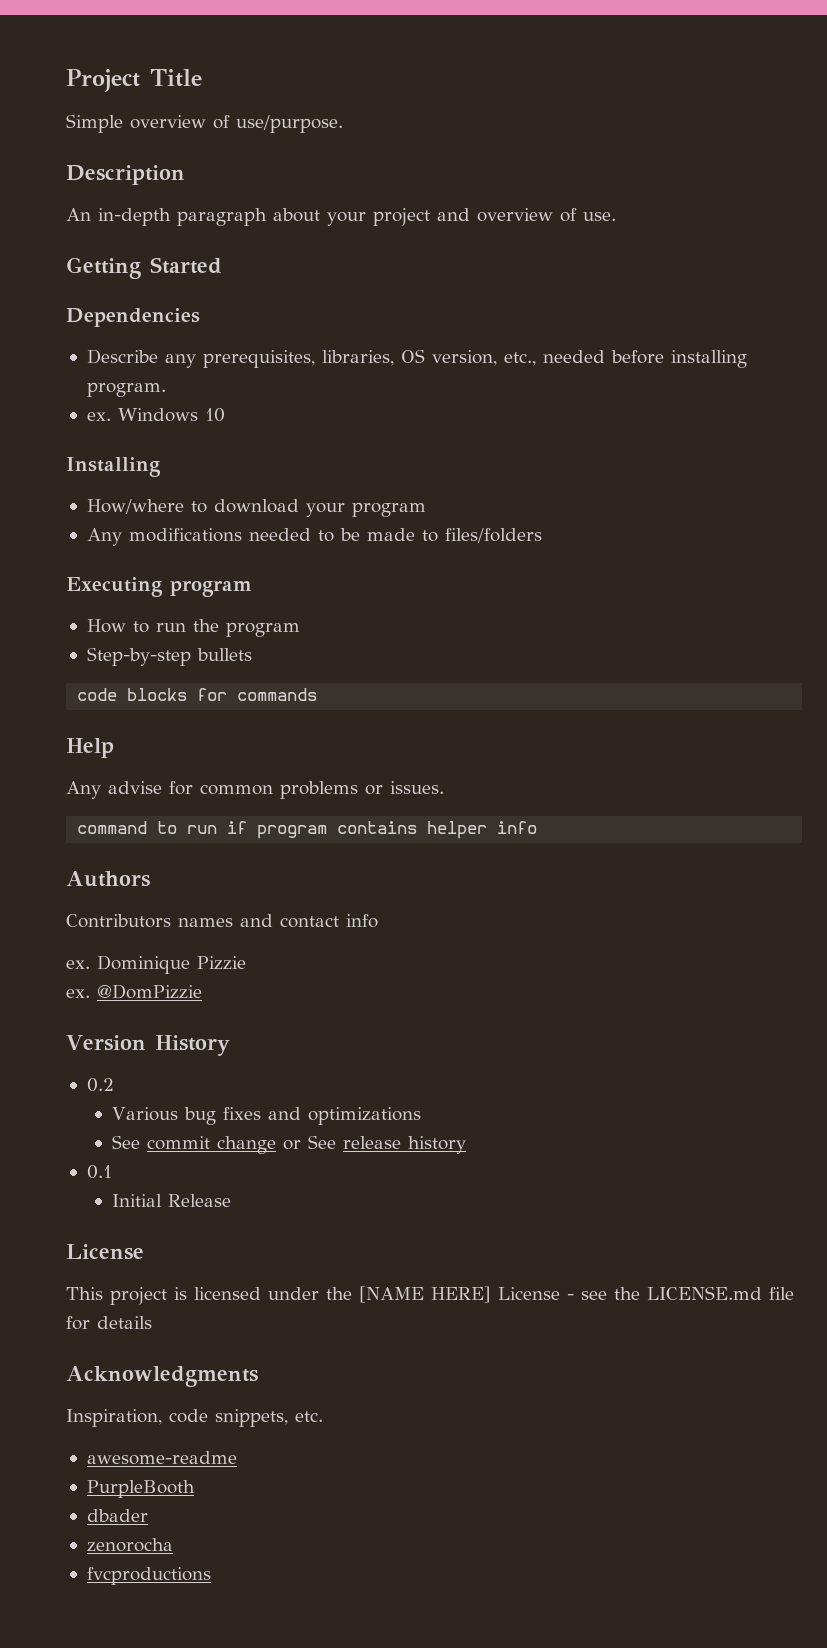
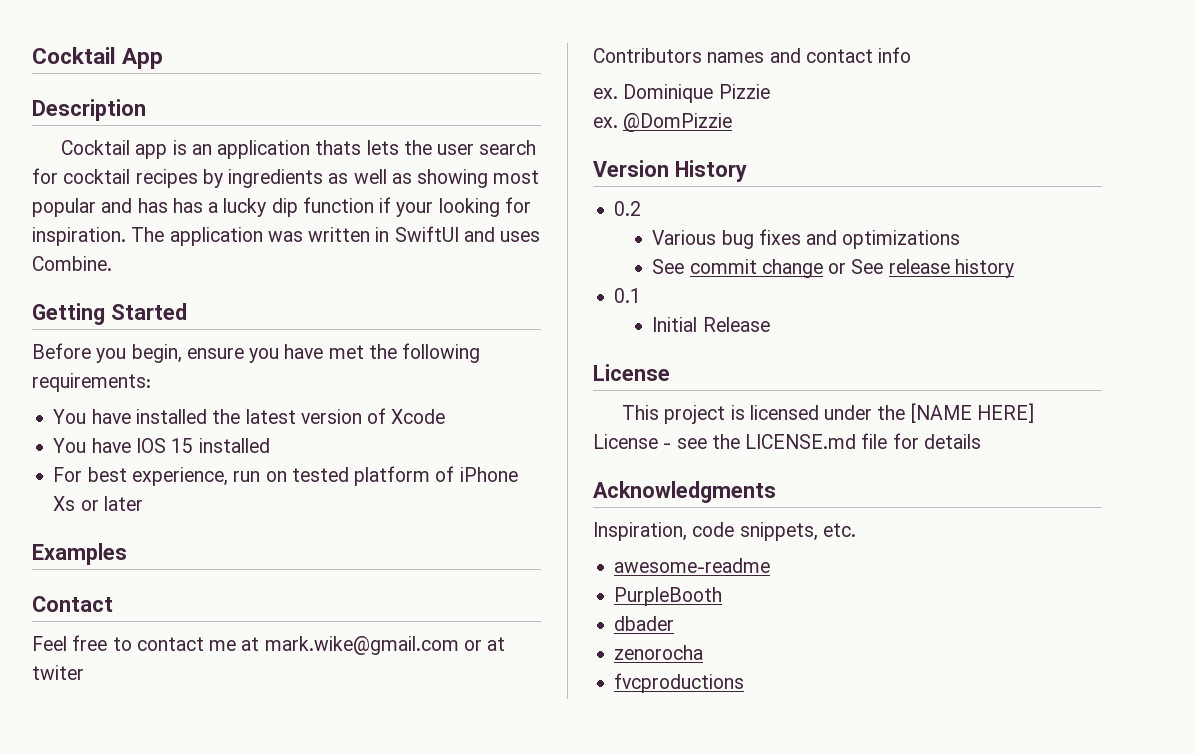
- Project Title
- Simple overview of use/purpose.
+ Cocktail App
  Description
- An in-depth paragraph about your project and overview of use.
+ Cocktail app is an application thats lets the user search for cocktail recipes by ingredients as well as showing most popular and has has a lucky dip function if your looking for inspiration. The application was written in SwiftUI and uses Combine.
  Getting Started
- Dependencies
- Describe any prerequisites, libraries, OS version, etc., needed before installing program.
- ex. Windows 10
- Installing
- How/where to download your program
- Any modifications needed to be made to files/folders
- Executing program
- How to run the program
- Step-by-step bullets
- code blocks for commands
- Help
- Any advise for common problems or issues.
- command to run if program contains helper info
- Authors
+ Before you begin, ensure you have met the following requirements:
+ You have installed the latest version of Xcode
+ You have IOS 15 installed
+ For best experience, run on tested platform of iPhone Xs or later
+ Examples
+ Contact
+ Feel free to contact me at mark.wike@gmail.com or at twiter

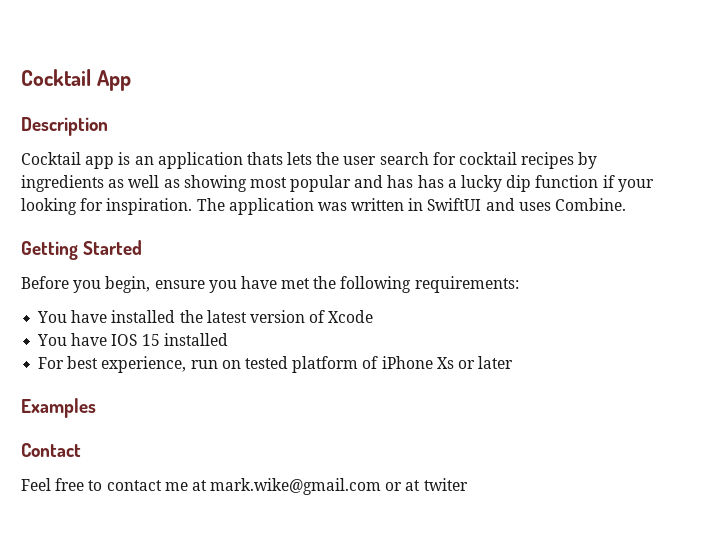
- Contributors names and contact info
- ex. Dominique Pizzie
- ex. @DomPizzie
- Version History
- 0.2
- Various bug fixes and optimizations
- See commit change or See release history
- 0.1
- Initial Release
- License
- This project is licensed under the [NAME HERE] License - see the LICENSE.md file for details
- Acknowledgments
- Inspiration, code snippets, etc.
- awesome-readme
- PurpleBooth
- dbader
- zenorocha
- fvcproductions

